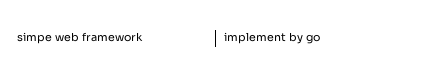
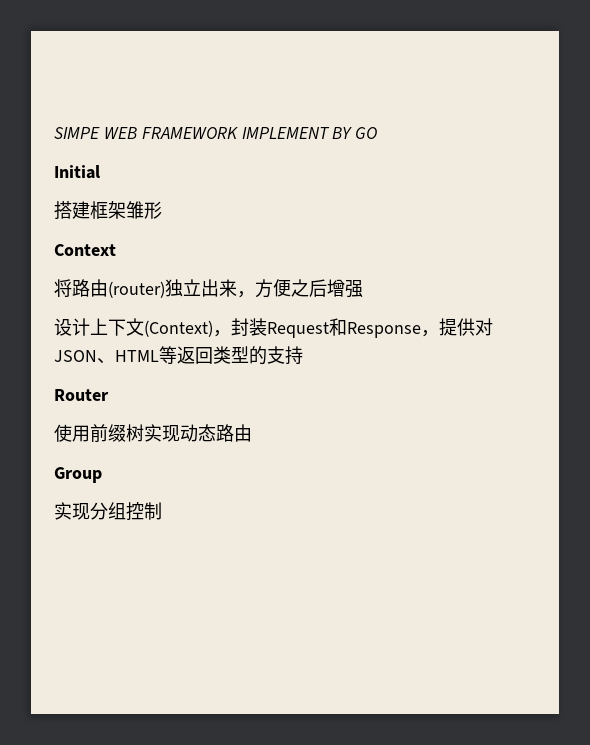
- simpe web framework implement by go
+ SIMPE WEB FRAMEWORK IMPLEMENT BY GO
+ Initial
+ 搭建框架雏形
+ Context
+ 将路由(router)独立出来，方便之后增强
+ 设计上下文(Context)，封装Request和Response，提供对JSON、HTML等返回类型的支持
+ Router
+ 使用前缀树实现动态路由
+ Group
+ 实现分组控制

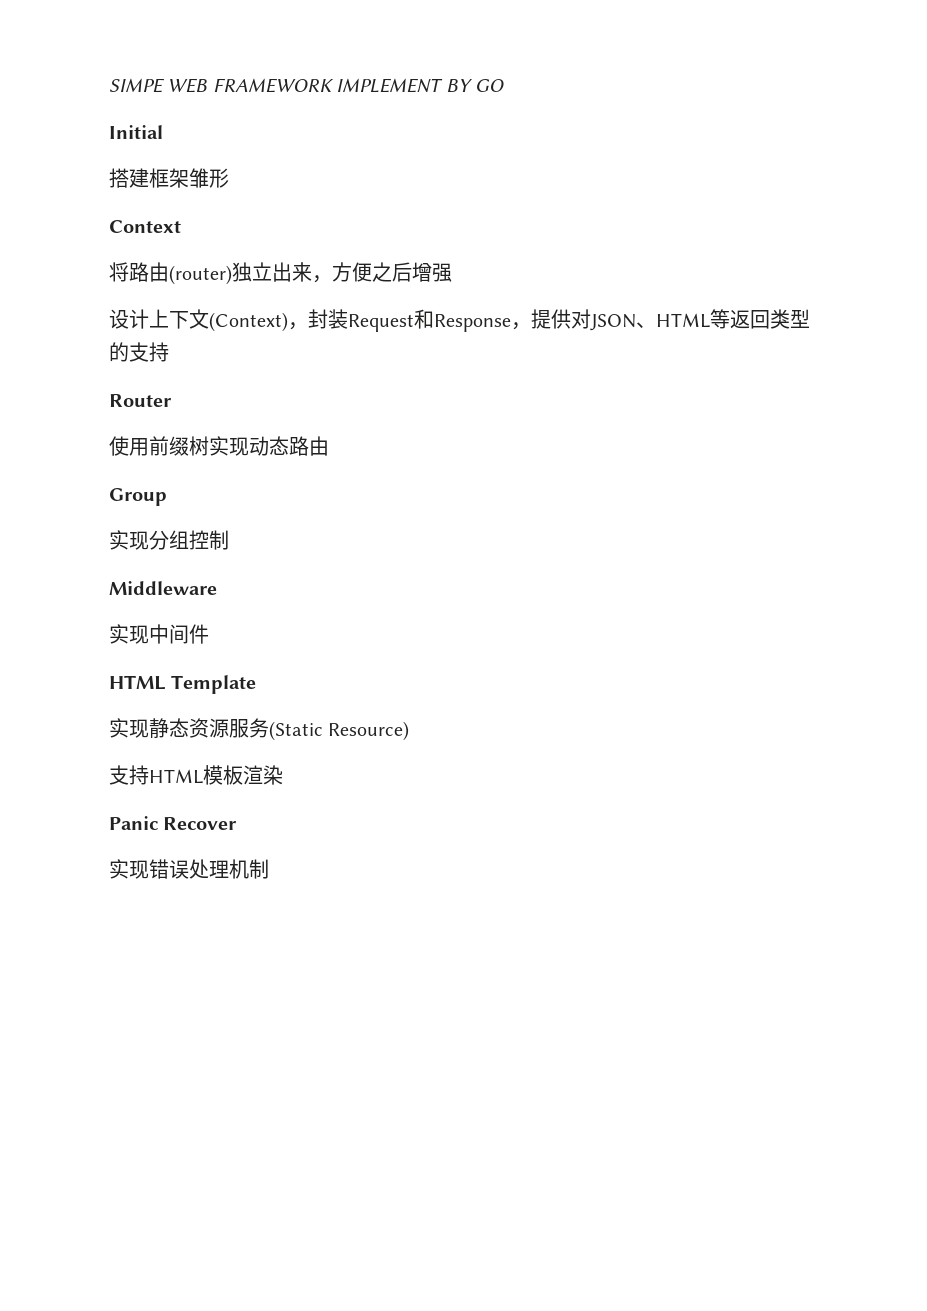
+ Middleware
+ 实现中间件
+ HTML Template
+ 实现静态资源服务(Static Resource)
+ 支持HTML模板渲染
+ Panic Recover
+ 实现错误处理机制

